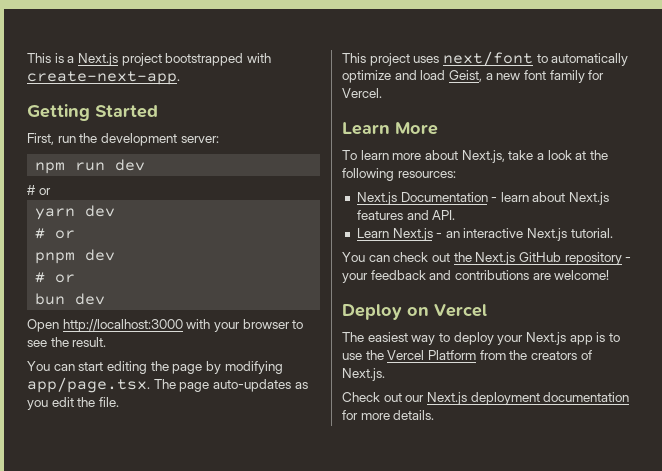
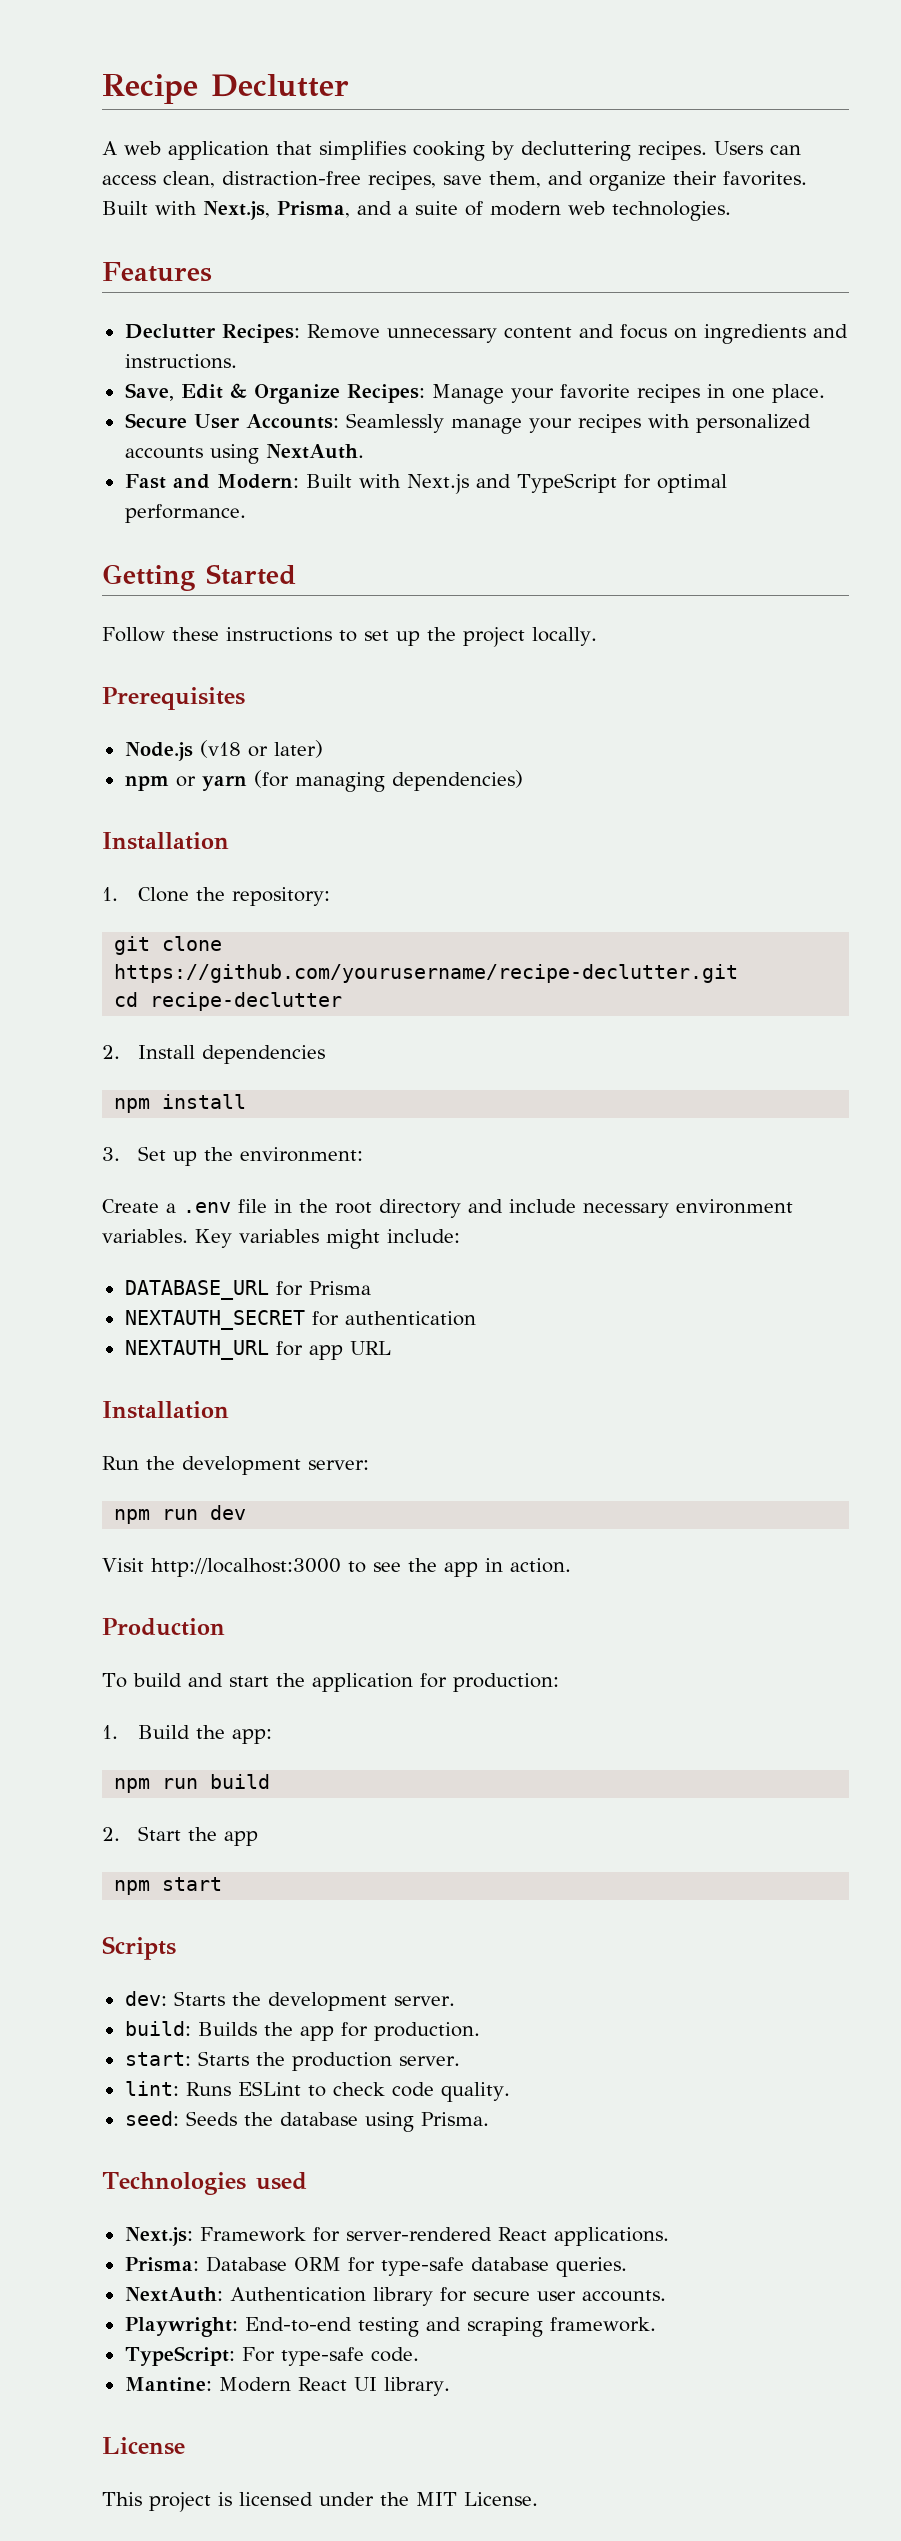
- This is a Next.js project bootstrapped with create-next-app.
+ Recipe Declutter
+ A web application that simplifies cooking by decluttering recipes. Users can access clean, distraction-free recipes, save them, and organize their favorites. Built with Next.js, Prisma, and a suite of modern web technologies.
+ Features
+ Declutter Recipes: Remove unnecessary content and focus on ingredients and instructions.
+ Save, Edit & Organize Recipes: Manage your favorite recipes in one place.
+ Secure User Accounts: Seamlessly manage your recipes with personalized accounts using NextAuth.
+ Fast and Modern: Built with Next.js and TypeScript for optimal performance.
  Getting Started
- First, run the development server:
+ Follow these instructions to set up the project locally.
+ Prerequisites
+ Node.js (v18 or later)
+ npm or yarn (for managing dependencies)
+ Installation
+ 1. Clone the repository:
+ git clone https://github.com/yourusername/recipe-declutter.git
+ cd recipe-declutter
+ 2. Install dependencies
+ npm install
+ 3. Set up the environment:
+ Create a .env file in the root directory and include necessary environment variables. Key variables might include:
+ DATABASE_URL for Prisma
+ NEXTAUTH_SECRET for authentication
+ NEXTAUTH_URL for app URL
+ Installation
+ Run the development server:
  npm run dev
- # or
- yarn dev
- # or
- pnpm dev
- # or
- bun dev
- Open http://localhost:3000 with your browser to see the result.
- You can start editing the page by modifying app/page.tsx. The page auto-updates as you edit the file.
- This project uses next/font to automatically optimize and load Geist, a new font family for Vercel.
- Learn More
- To learn more about Next.js, take a look at the following resources:
- Next.js Documentation - learn about Next.js features and API.
- Learn Next.js - an interactive Next.js tutorial.
- You can check out the Next.js GitHub repository - your feedback and contributions are welcome!
- Deploy on Vercel
- The easiest way to deploy your Next.js app is to use the Vercel Platform from the creators of Next.js.
- Check out our Next.js deployment documentation for more details.
+ Visit http://localhost:3000 to see the app in action.
+ Production
+ To build and start the application for production:
+ 1. Build the app:
+ npm run build
+ 2. Start the app
+ npm start
+ Scripts
+ dev: Starts the development server.
+ build: Builds the app for production.
+ start: Starts the production server.
+ lint: Runs ESLint to check code quality.
+ seed: Seeds the database using Prisma.
+ Technologies used
+ Next.js: Framework for server-rendered React applications.
+ Prisma: Database ORM for type-safe database queries.
+ NextAuth: Authentication library for secure user accounts.
+ Playwright: End-to-end testing and scraping framework.
+ TypeScript: For type-safe code.
+ Mantine: Modern React UI library.
+ License
+ This project is licensed under the MIT License.

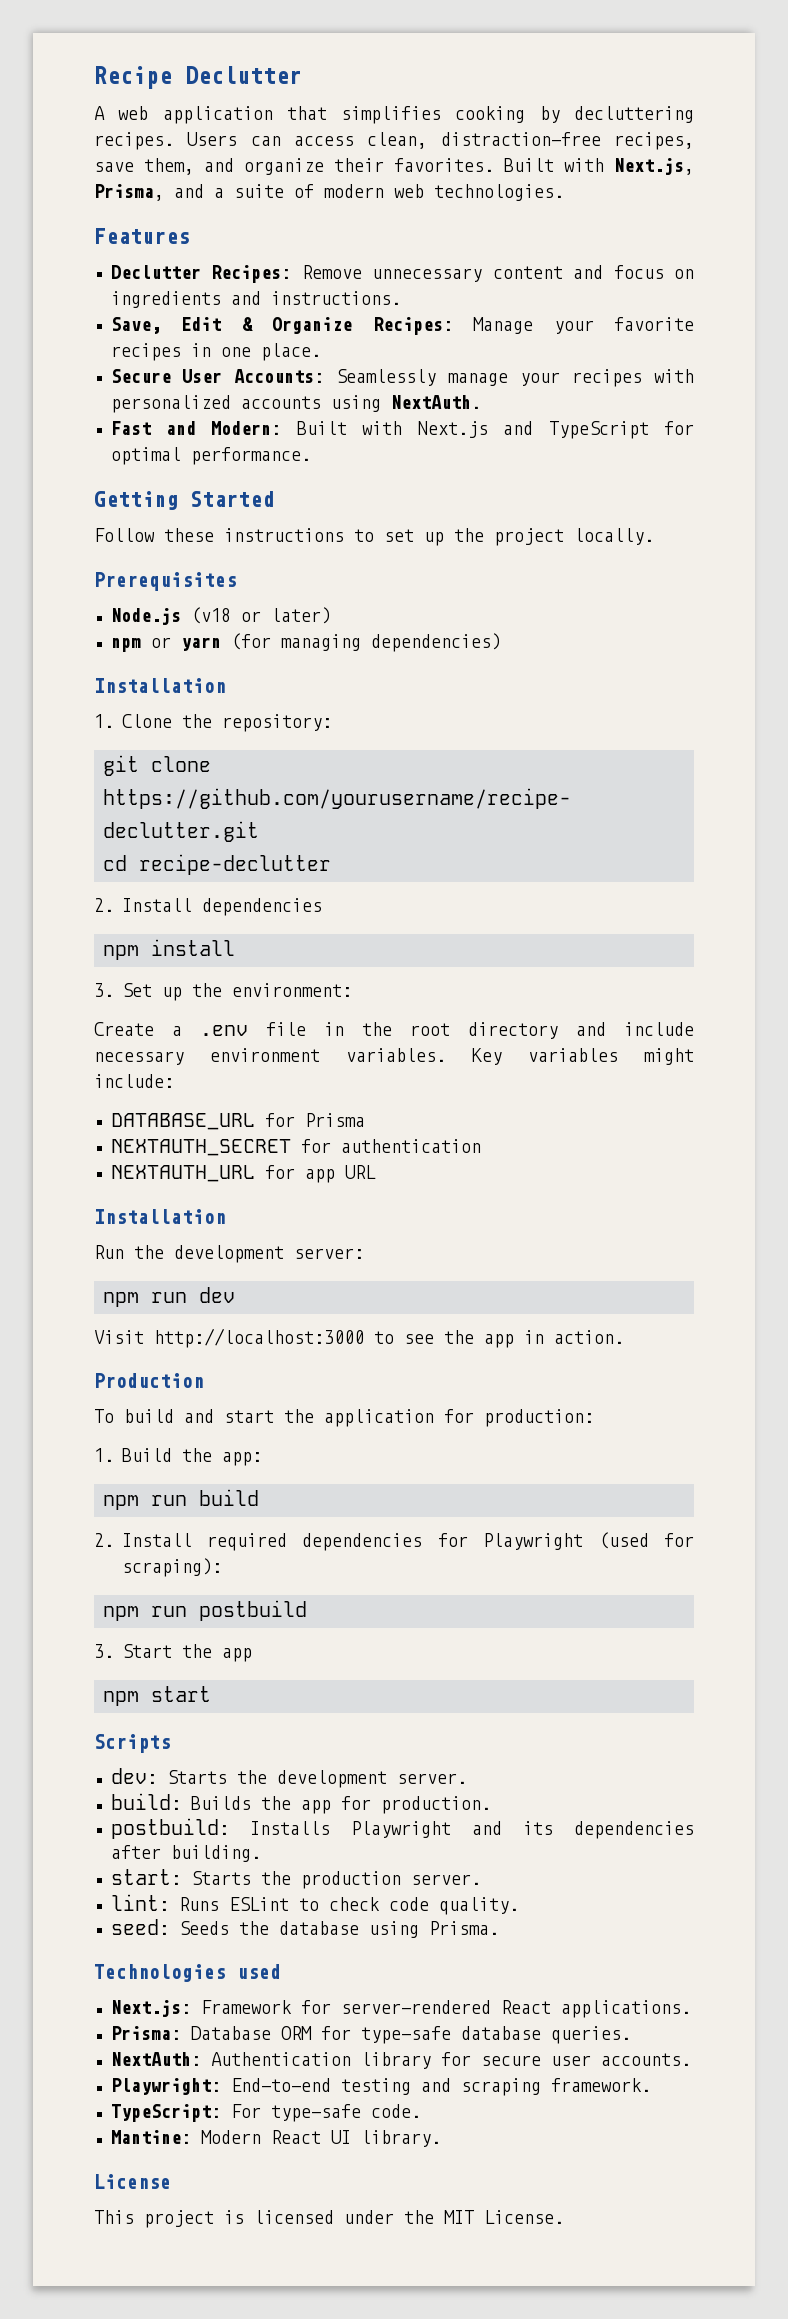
- 2. Start the app
+ 2. Install required dependencies for Playwright (used for scraping):
+ npm run postbuild
+ 3. Start the app
+ postbuild: Installs Playwright and its dependencies after building.

